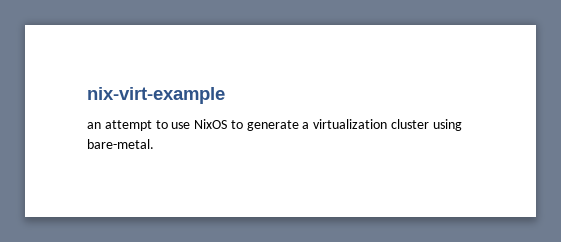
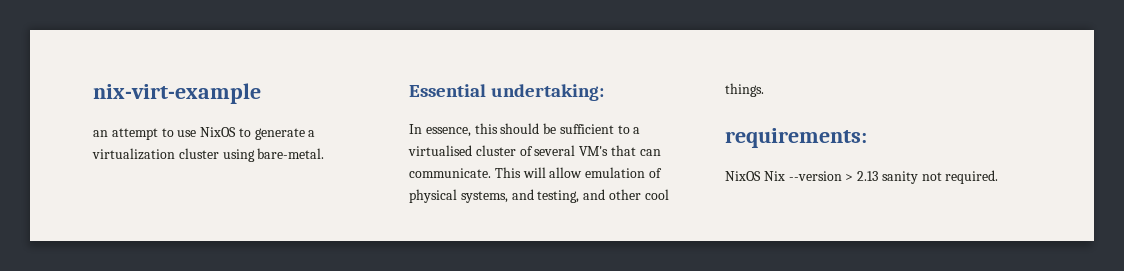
+ Essential undertaking:
+ In essence, this should be sufficient to a virtualised cluster of several VM's that can communicate. This will allow emulation of physical systems, and testing, and other cool things.
+ requirements:
+ NixOS Nix --version > 2.13 sanity not required.

